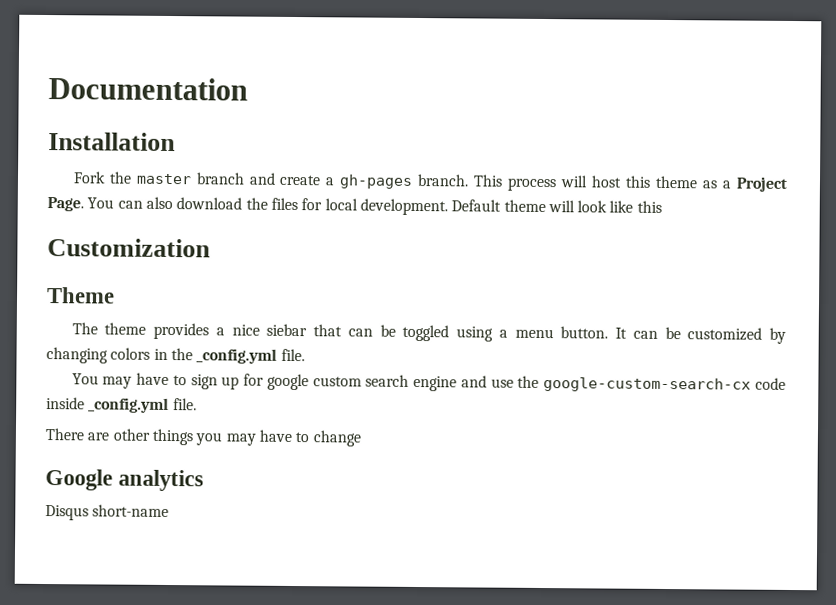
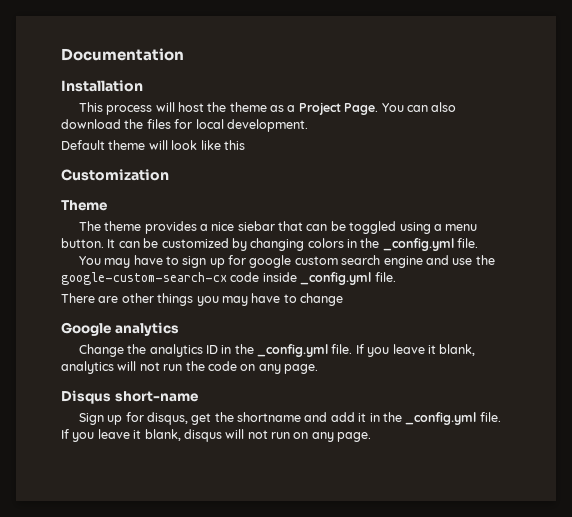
- Fork the master branch and create a gh-pages branch. This process will host this theme as a Project Page.
+ This process will host the theme as a Project Page.
- You can also download the files for local development. Default theme will look like this
+ You can also download the files for local development.
+ Default theme will look like this
+ Change the analytics ID in the _config.yml file. If you leave it blank, analytics will not run the code on any page.
  Disqus short-name
+ Sign up for disqus, get the shortname and add it in the _config.yml file. If you leave it blank, disqus will not run on any page.

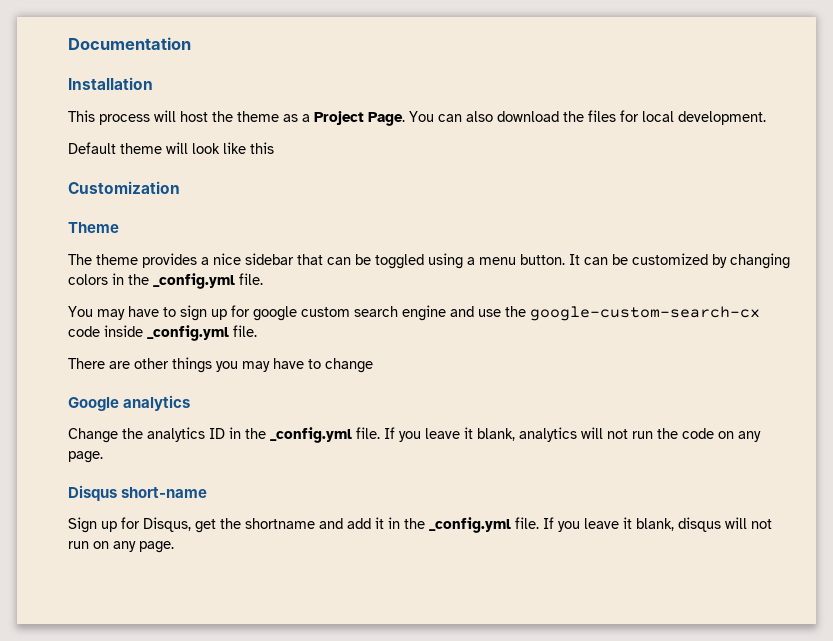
- The theme provides a nice siebar that can be toggled using a menu button.
+ The theme provides a nice sidebar that can be toggled using a menu button.
- Sign up for disqus, get the shortname and add it in the _config.yml file.
+ Sign up for Disqus, get the shortname and add it in the _config.yml file.

